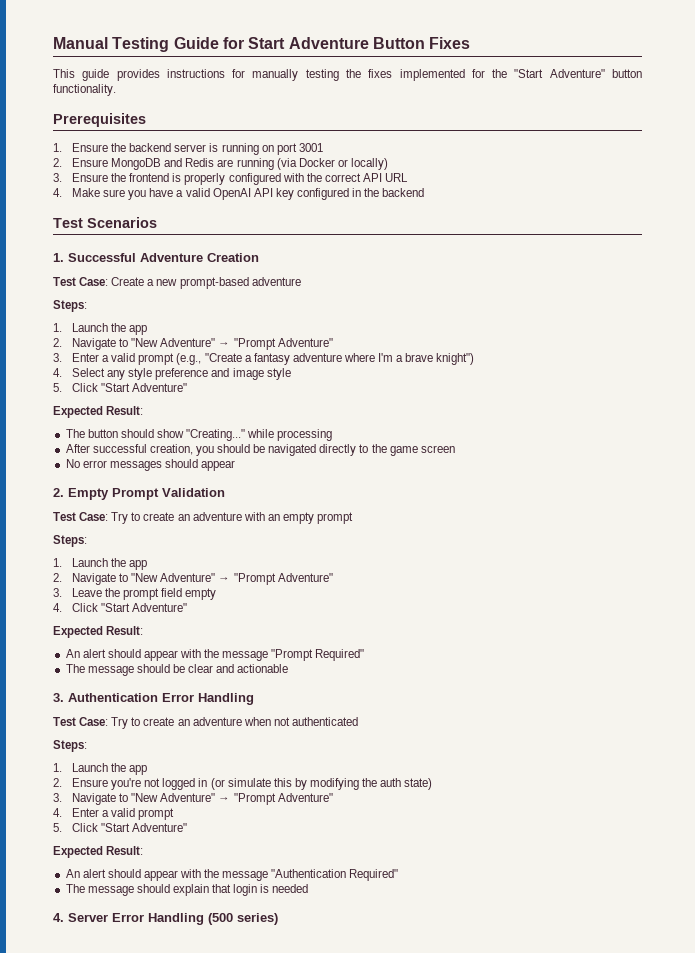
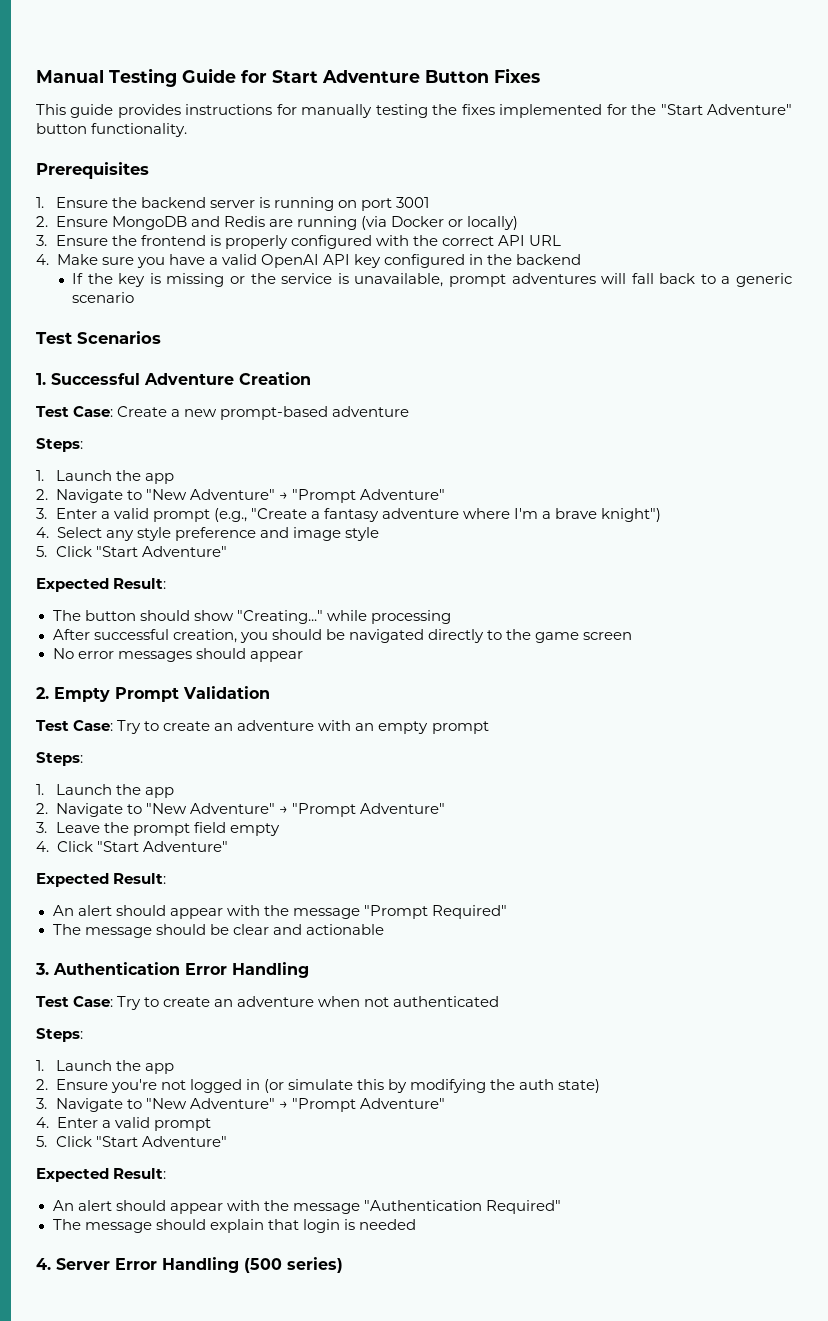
+ If the key is missing or the service is unavailable, prompt adventures will fall back to a generic scenario

